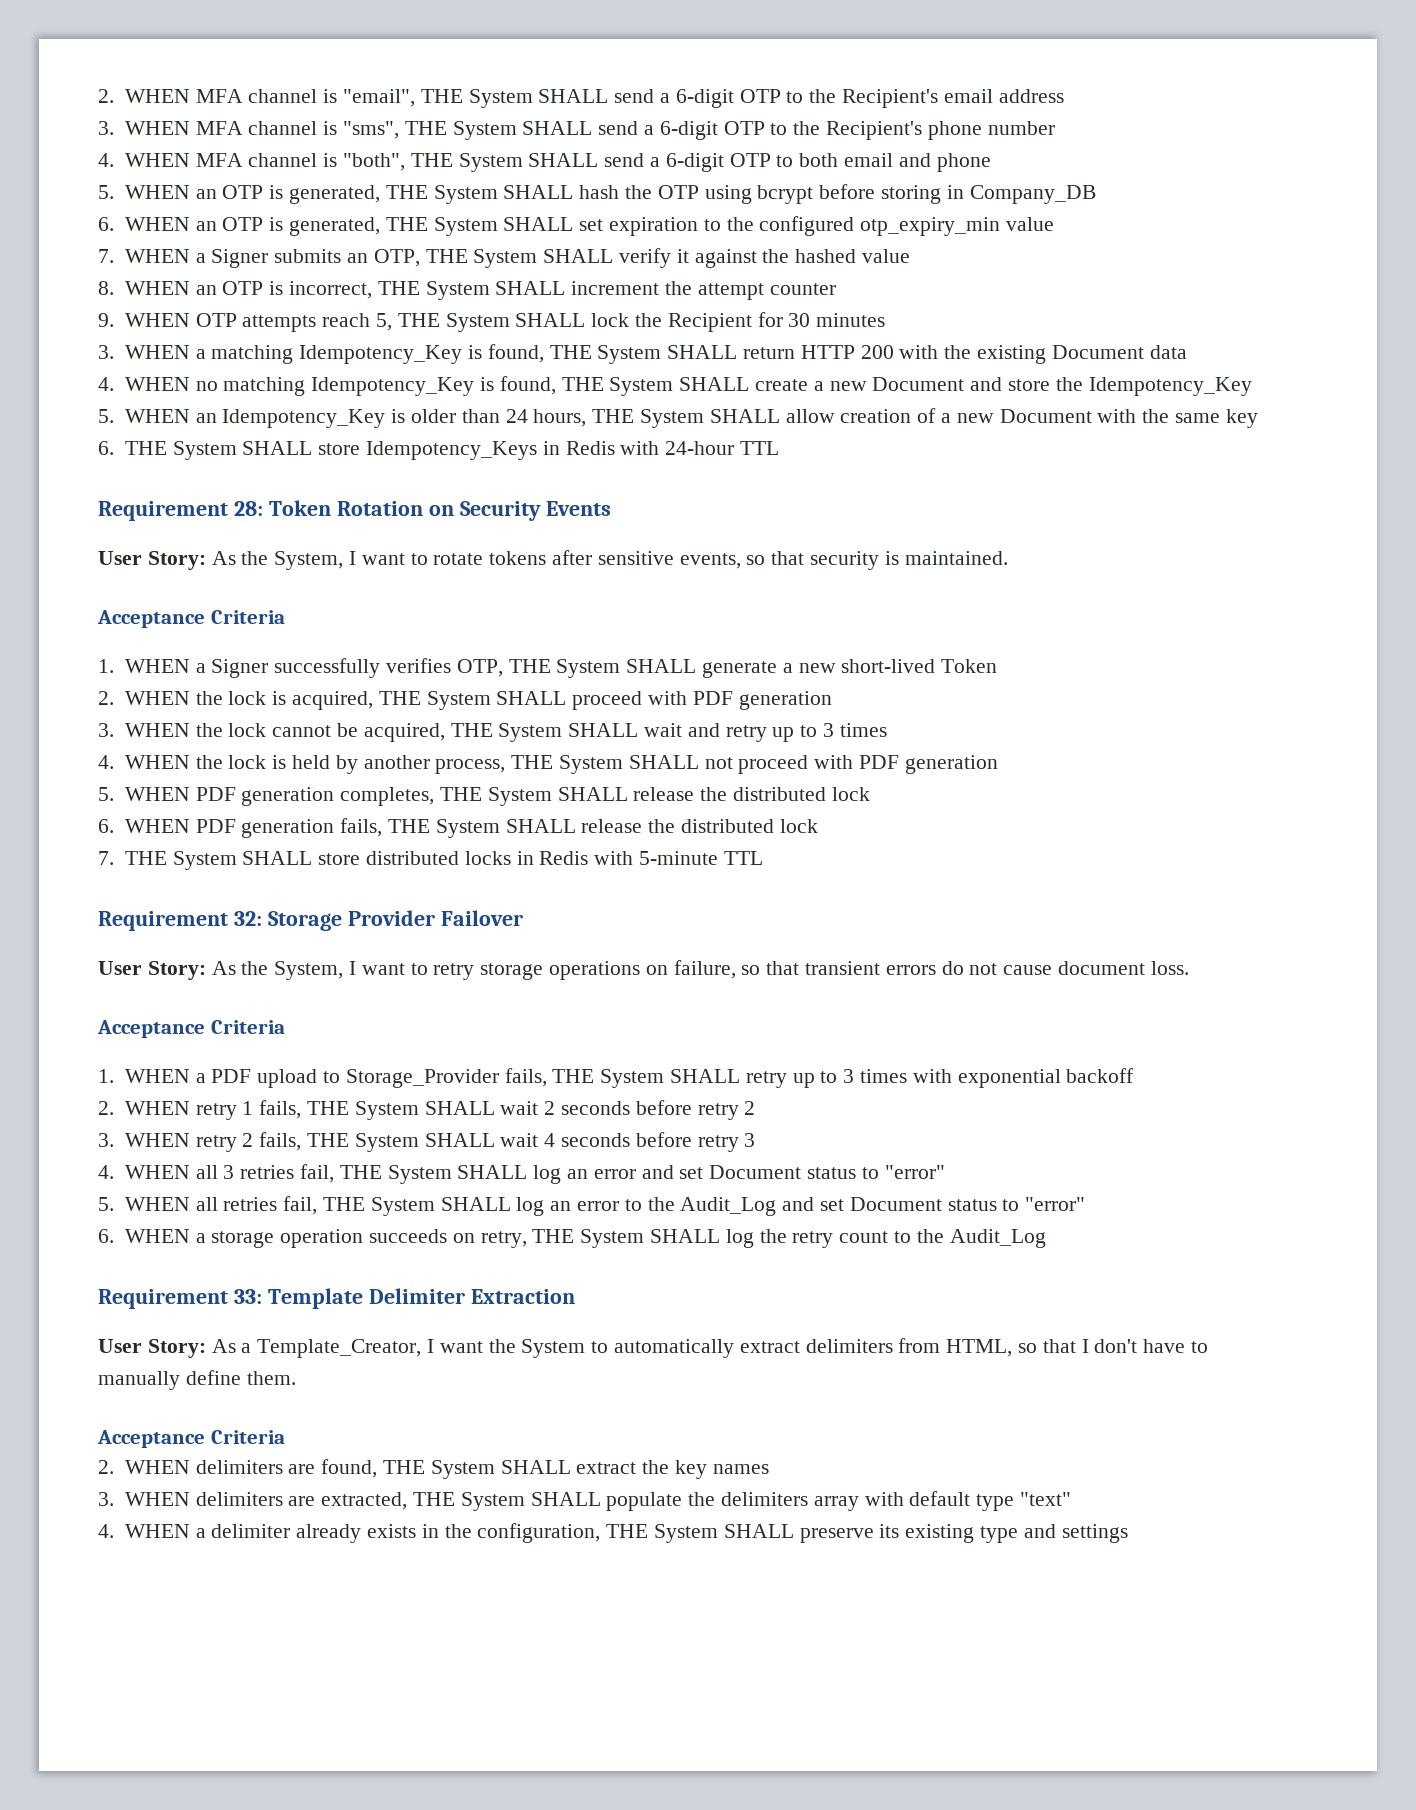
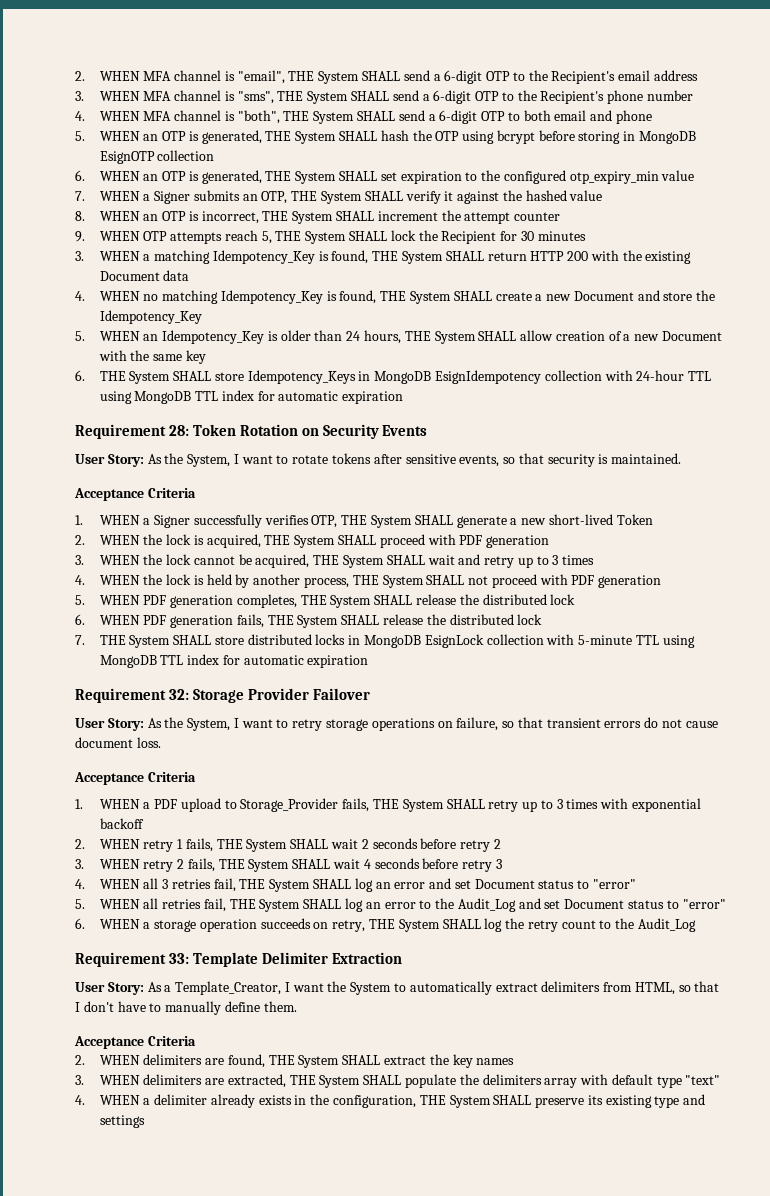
- 5. WHEN an OTP is generated, THE System SHALL hash the OTP using bcrypt before storing in Company_DB
+ 5. WHEN an OTP is generated, THE System SHALL hash the OTP using bcrypt before storing in MongoDB EsignOTP collection
- 6. THE System SHALL store Idempotency_Keys in Redis with 24-hour TTL
+ 6. THE System SHALL store Idempotency_Keys in MongoDB EsignIdempotency collection with 24-hour TTL using MongoDB TTL index for automatic expiration
- 7. THE System SHALL store distributed locks in Redis with 5-minute TTL
+ 7. THE System SHALL store distributed locks in MongoDB EsignLock collection with 5-minute TTL using MongoDB TTL index for automatic expiration

